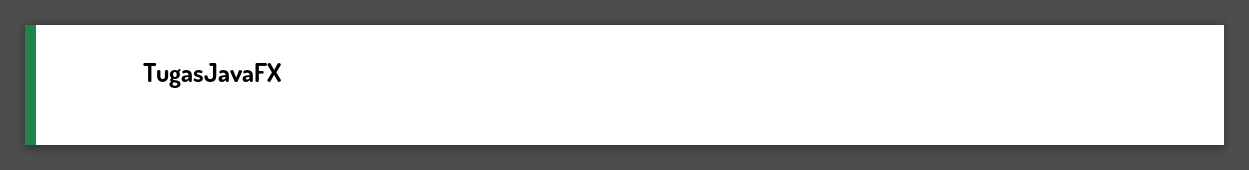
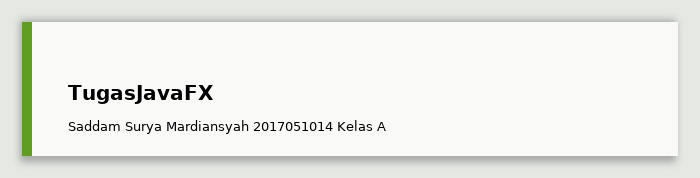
+ Saddam Surya Mardiansyah 2017051014 Kelas A

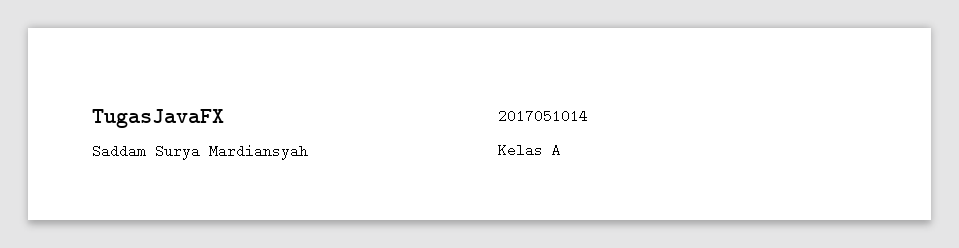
- Saddam Surya Mardiansyah 2017051014 Kelas A
+ Saddam Surya Mardiansyah
+ 2017051014
+ Kelas A

